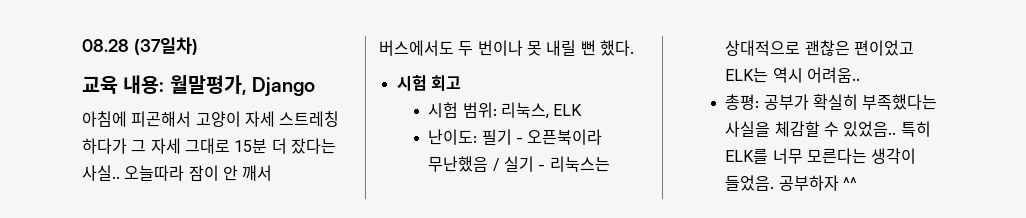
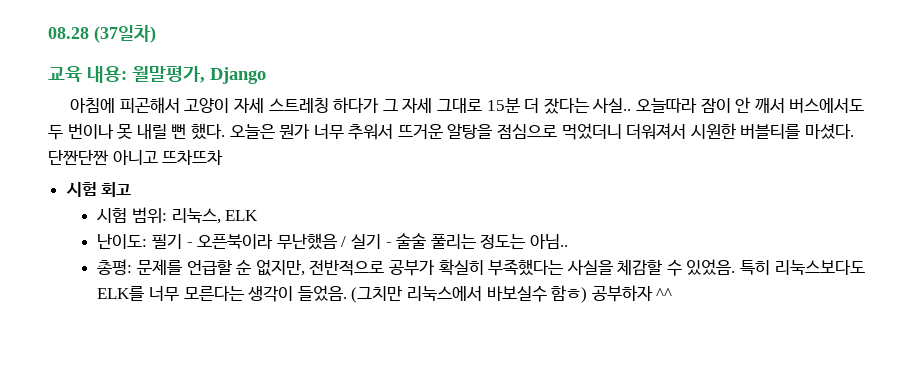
+ 오늘은 뭔가 너무 추워서 뜨거운 알탕을 점심으로 먹었더니 더워져서 시원한 버블티를 마셨다. 단짠단짠 아니고 뜨차뜨차
- 난이도: 필기 - 오픈북이라 무난했음 / 실기 - 리눅스는 상대적으로 괜찮은 편이었고 ELK는 역시 어려움..
- 총평: 공부가 확실히 부족했다는 사실을 체감할 수 있었음.. 특히 ELK를 너무 모른다는 생각이 들었음.
+ 난이도: 필기 - 오픈북이라 무난했음 / 실기 - 술술 풀리는 정도는 아님..
+ 총평: 문제를 언급할 순 없지만, 전반적으로 공부가 확실히 부족했다는 사실을 체감할 수 있었음. 특히 리눅스보다도 ELK를 너무 모른다는 생각이 들었음.
- 공부하자 ^^
+ (그치만 리눅스에서 바보실수 함ㅎ) 공부하자 ^^

